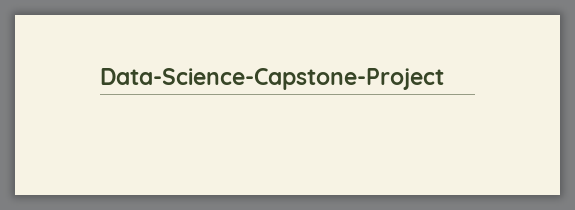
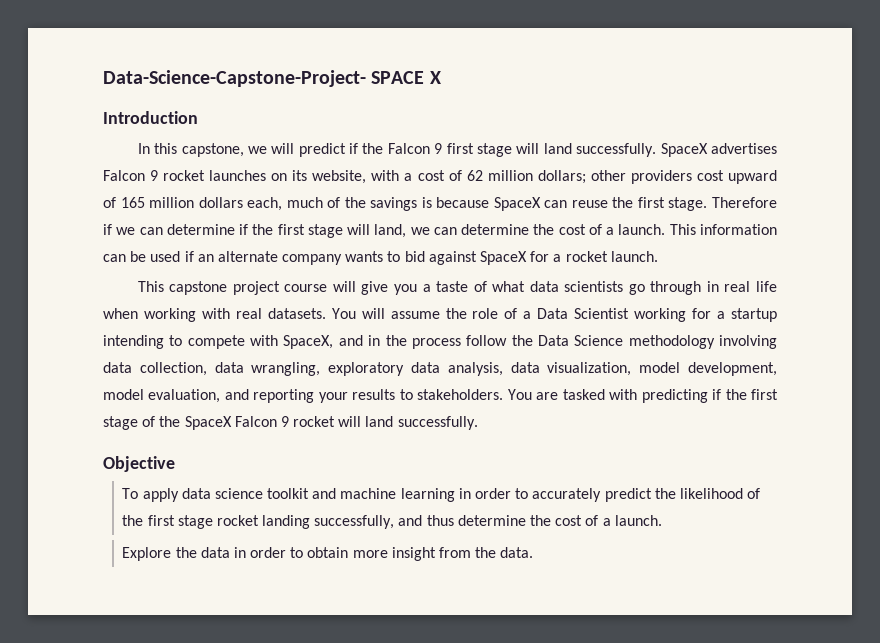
- Data-Science-Capstone-Project
+ Data-Science-Capstone-Project- SPACE X
+ Introduction
+ In this capstone, we will predict if the Falcon 9 first stage will land successfully. SpaceX advertises Falcon 9 rocket launches on its website, with a cost of 62 million dollars; other providers cost upward of 165 million dollars each, much of the savings is because SpaceX can reuse the first stage. Therefore if we can determine if the first stage will land, we can determine the cost of a launch. This information can be used if an alternate company wants to bid against SpaceX for a rocket launch.
+ This capstone project course will give you a taste of what data scientists go through in real life when working with real datasets. You will assume the role of a Data Scientist working for a startup intending to compete with SpaceX, and in the process follow the Data Science methodology involving data collection, data wrangling, exploratory data analysis, data visualization, model development, model evaluation, and reporting your results to stakeholders. You are tasked with predicting if the first stage of the SpaceX Falcon 9 rocket will land successfully.
+ Objective
+ To apply data science toolkit and machine learning in order to accurately predict the likelihood of the first stage rocket landing successfully, and thus determine the cost of a launch.
+ Explore the data in order to obtain more insight from the data.

